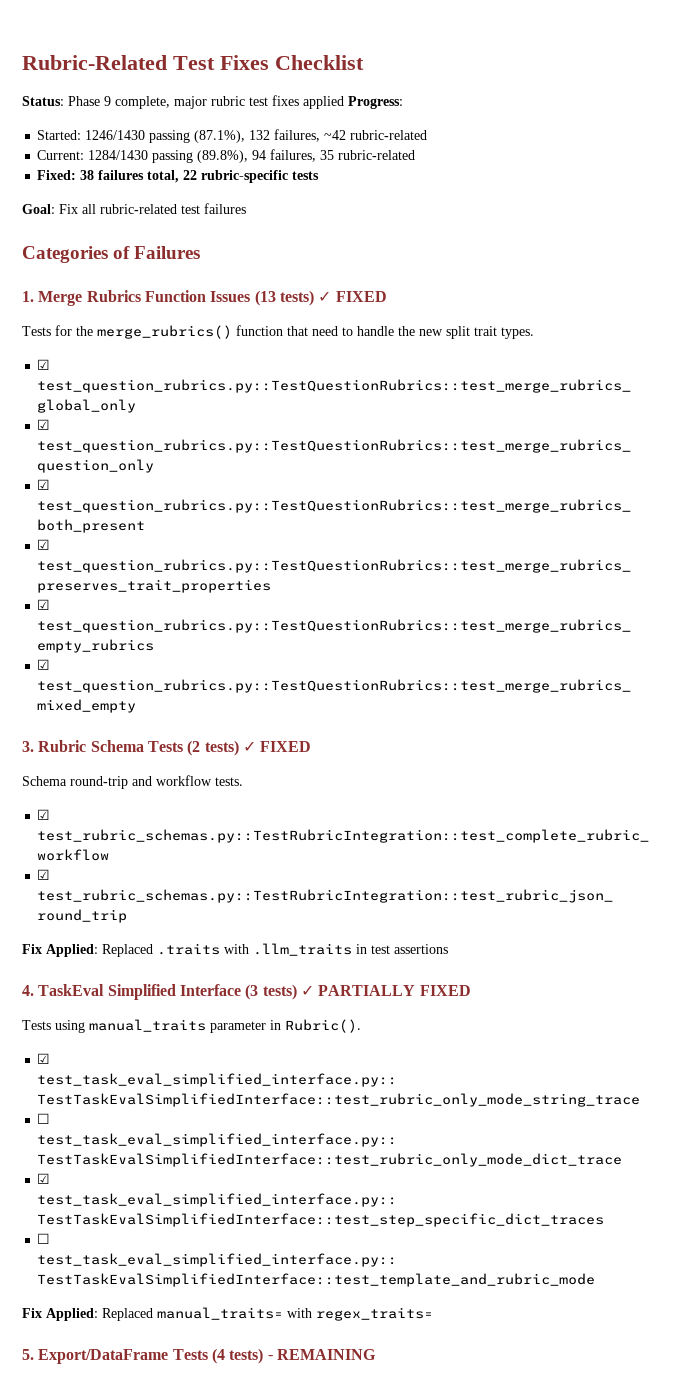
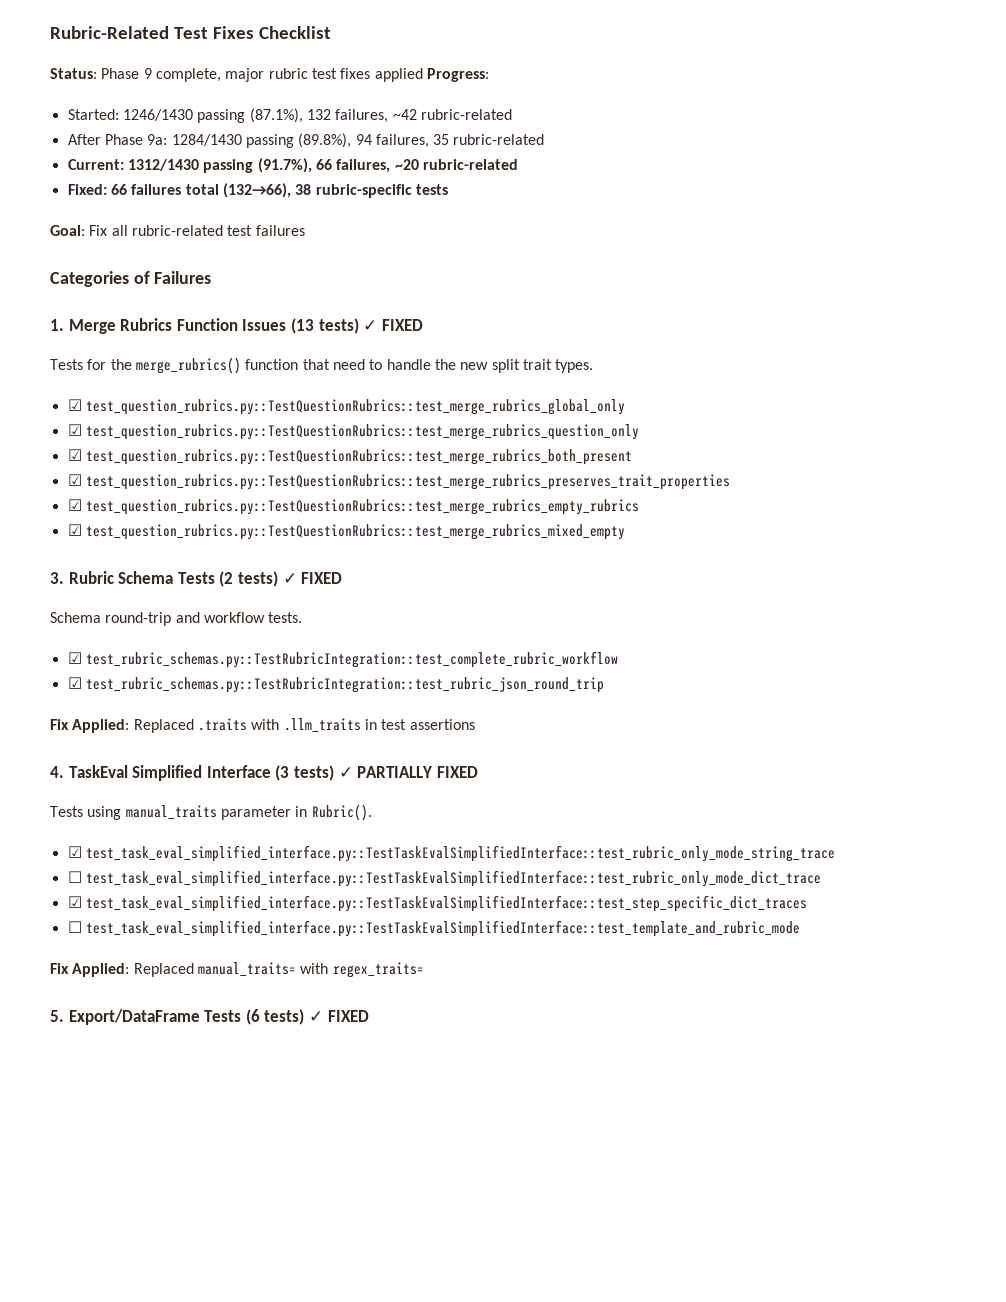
- Current: 1284/1430 passing (89.8%), 94 failures, 35 rubric-related
+ After Phase 9a: 1284/1430 passing (89.8%), 94 failures, 35 rubric-related
- Fixed: 38 failures total, 22 rubric-specific tests
+ Current: 1312/1430 passing (91.7%), 66 failures, ~20 rubric-related
+ Fixed: 66 failures total (132→66), 38 rubric-specific tests
- 5. Export/DataFrame Tests (4 tests) - REMAINING
+ 5. Export/DataFrame Tests (6 tests) ✓ FIXED

